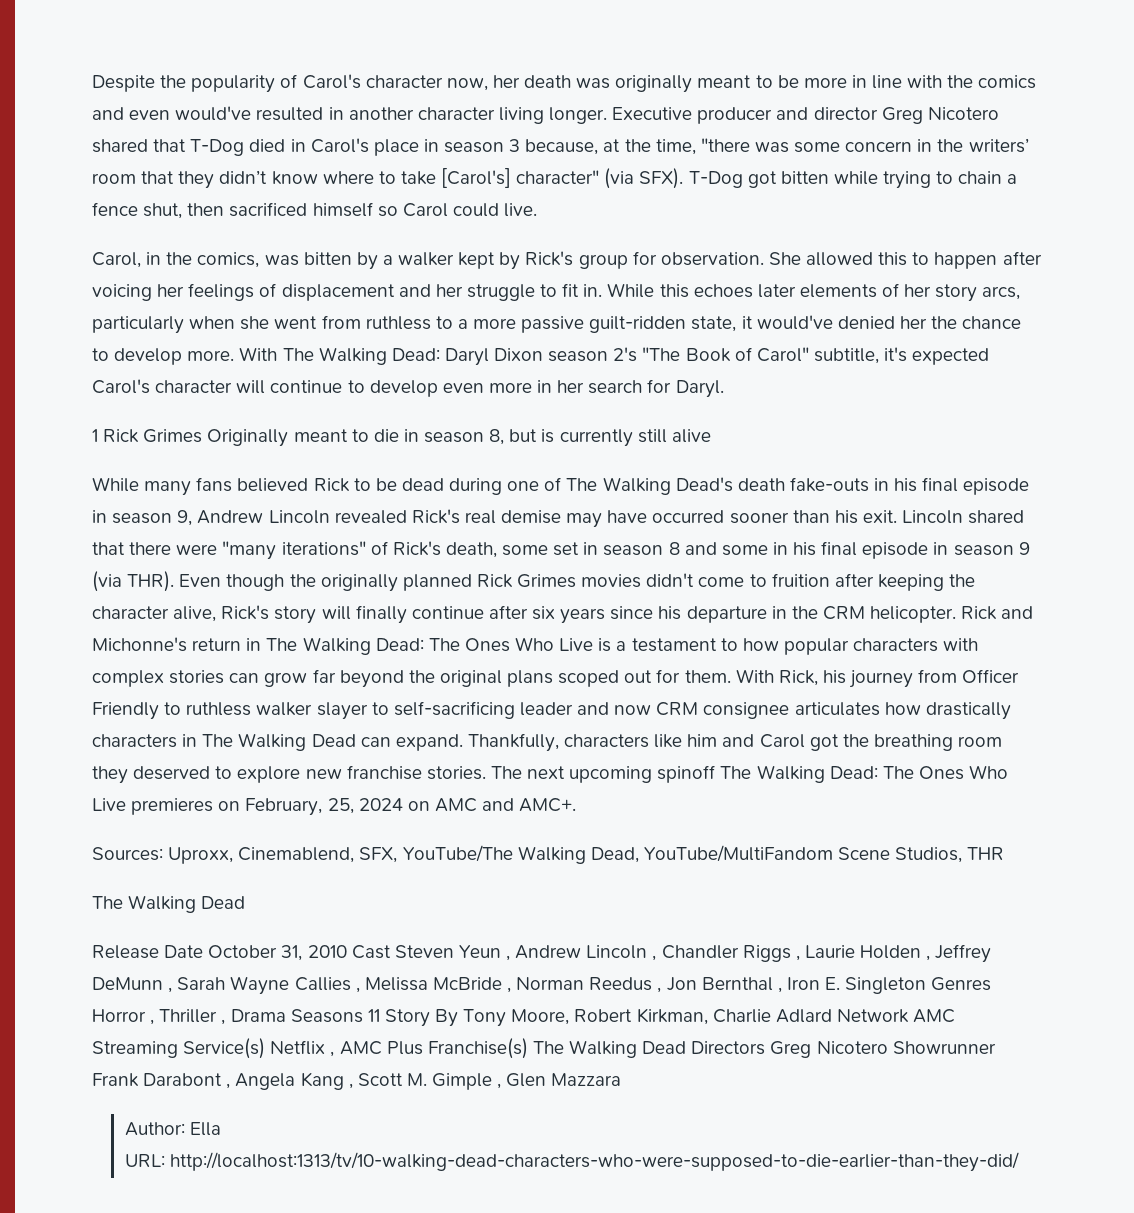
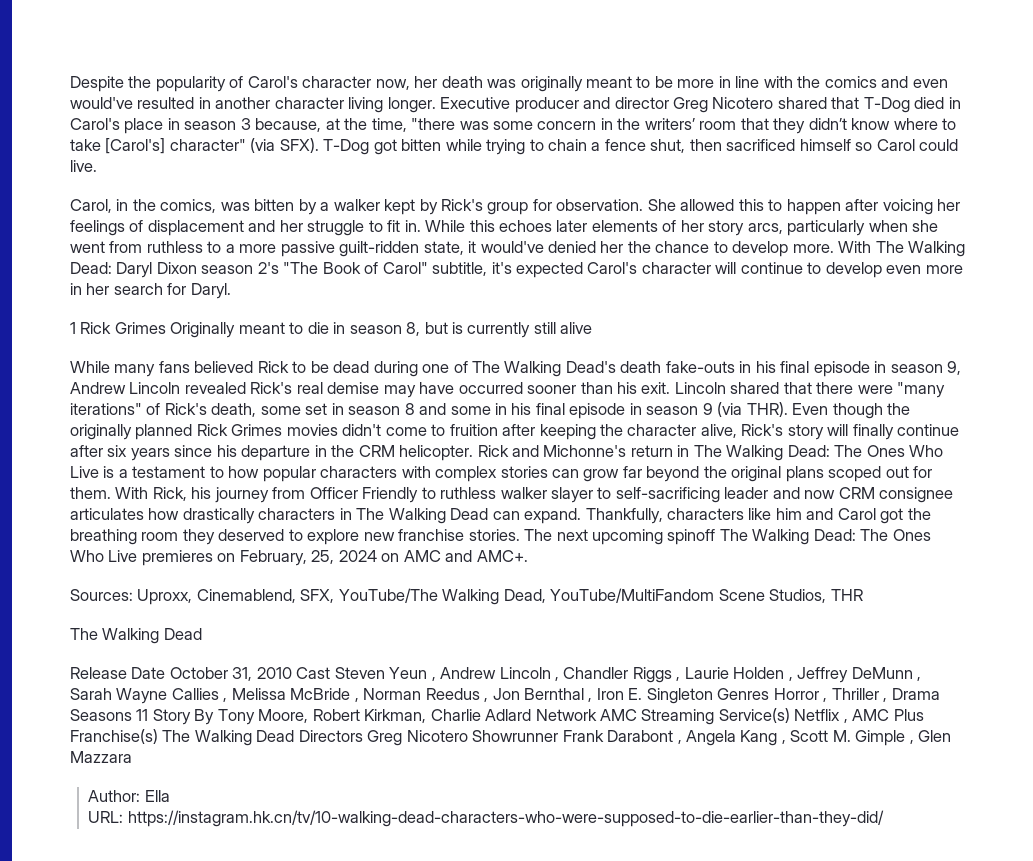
- URL: http://localhost:1313/tv/10-walking-dead-characters-who-were-supposed-to-die-earlier-than-they-did/
+ URL: https://instagram.hk.cn/tv/10-walking-dead-characters-who-were-supposed-to-die-earlier-than-they-did/

